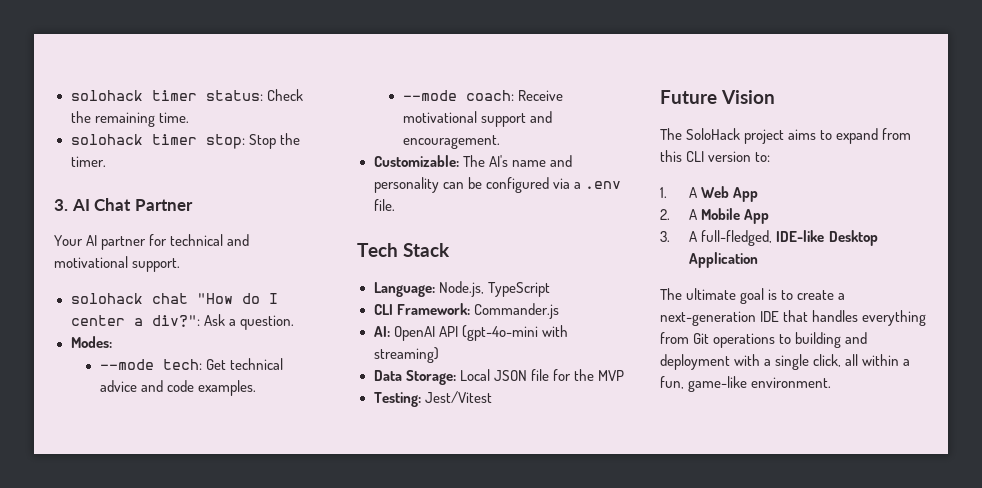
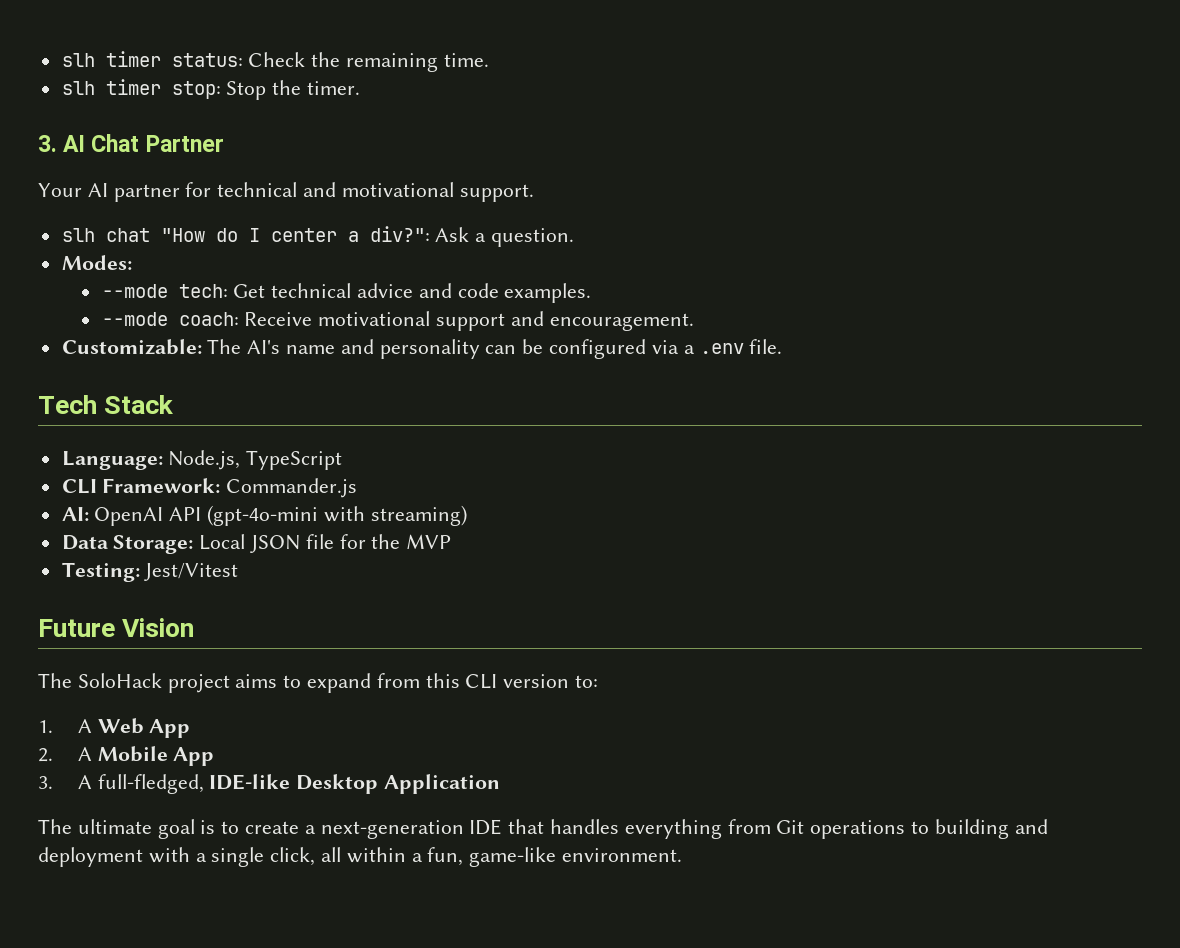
- solohack timer status: Check the remaining time.
+ slh timer status: Check the remaining time.
- solohack timer stop: Stop the timer.
+ slh timer stop: Stop the timer.
- solohack chat "How do I center a div?": Ask a question.
+ slh chat "How do I center a div?": Ask a question.

